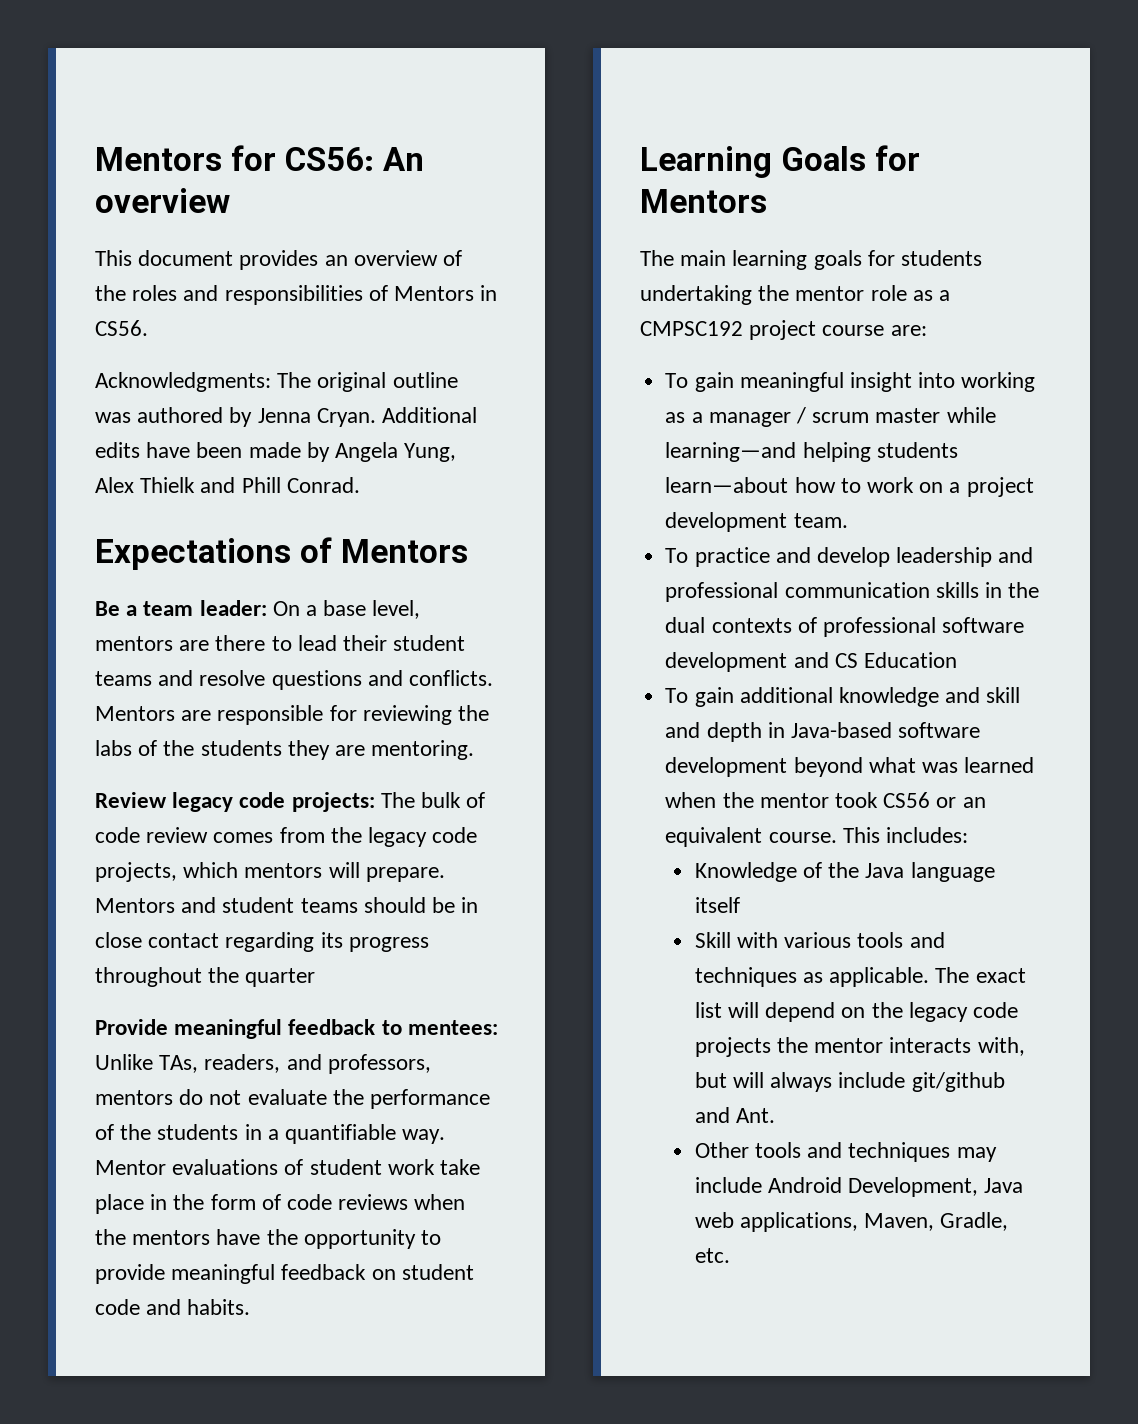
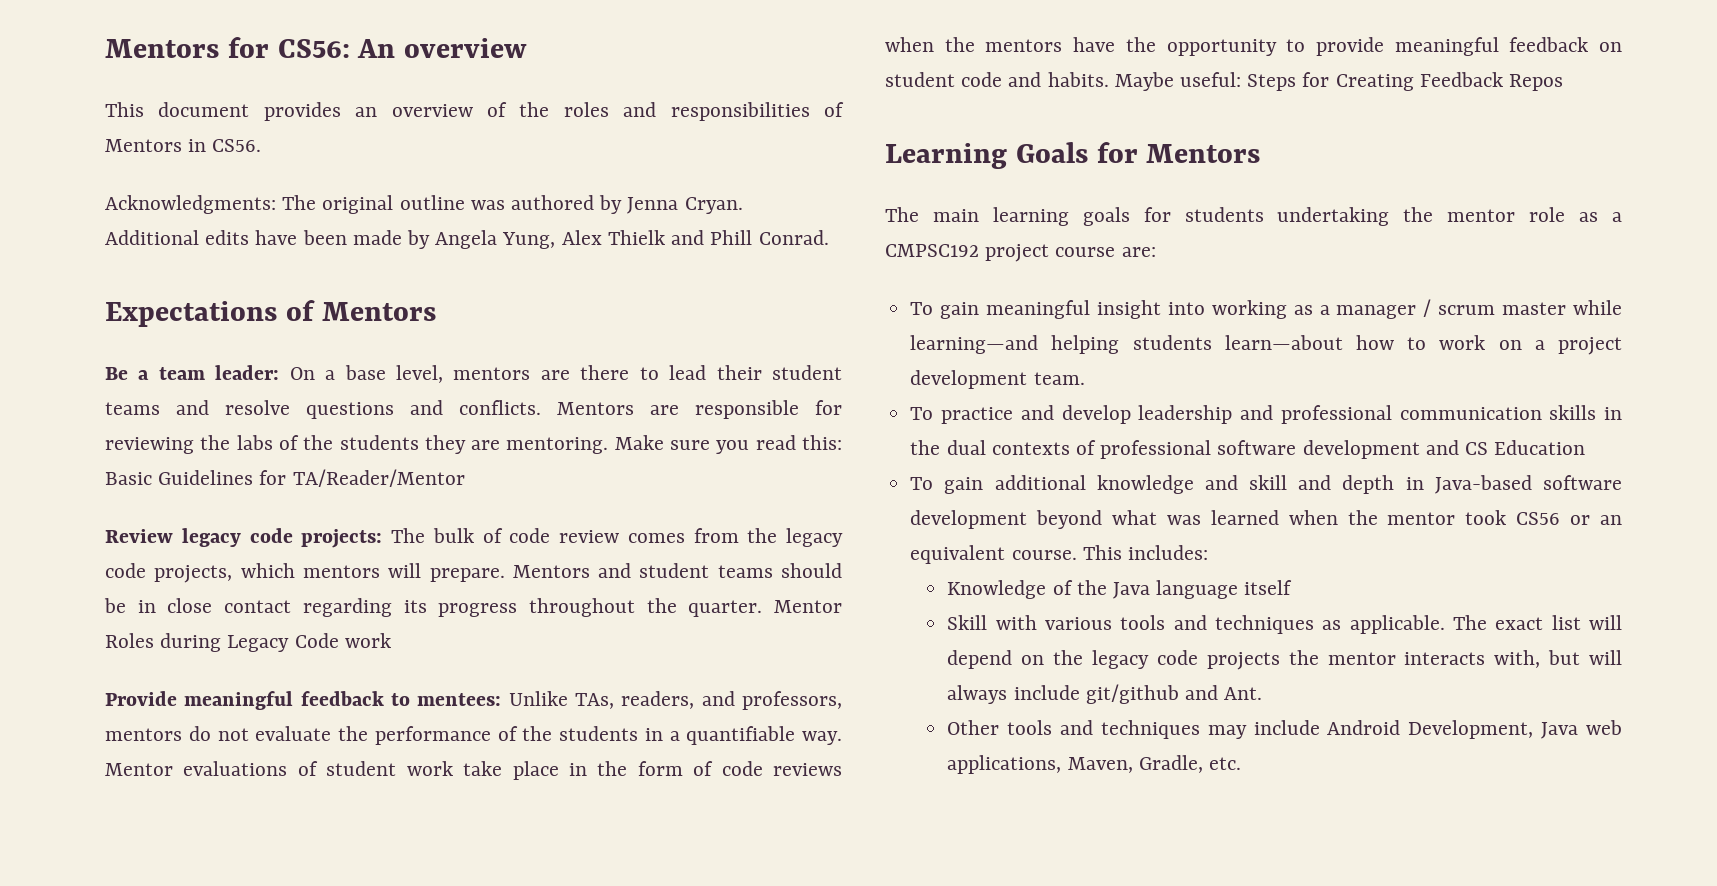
+ Make sure you read this: Basic Guidelines for TA/Reader/Mentor
- Mentors and student teams should be in close contact regarding its progress throughout the quarter
+ Mentors and student teams should be in close contact regarding its progress throughout the quarter. Mentor Roles during Legacy Code work
+ Maybe useful: Steps for Creating Feedback Repos

